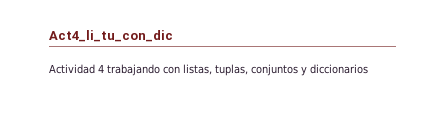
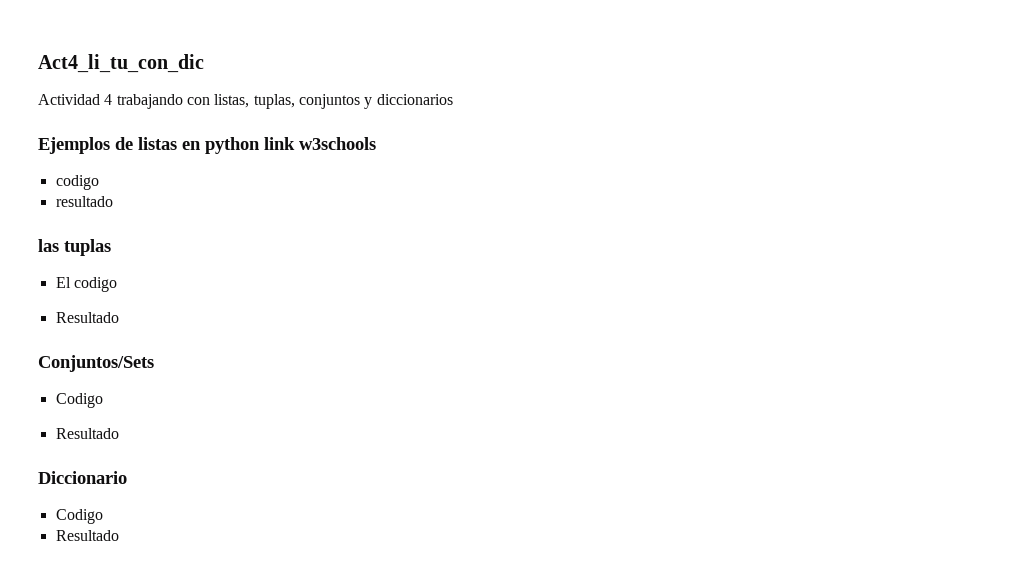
+ Ejemplos de listas en python link w3schools
+ codigo
+ resultado
+ las tuplas
+ El codigo
+ Resultado
+ Conjuntos/Sets
+ Codigo
+ Resultado
+ Diccionario
+ Codigo
+ Resultado

